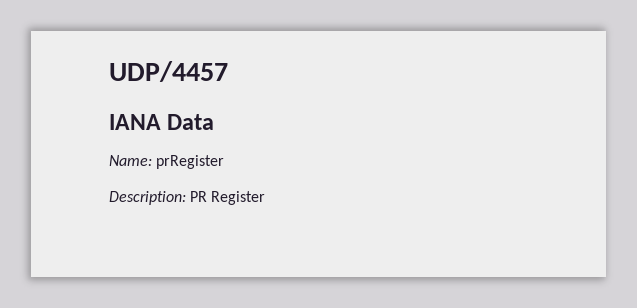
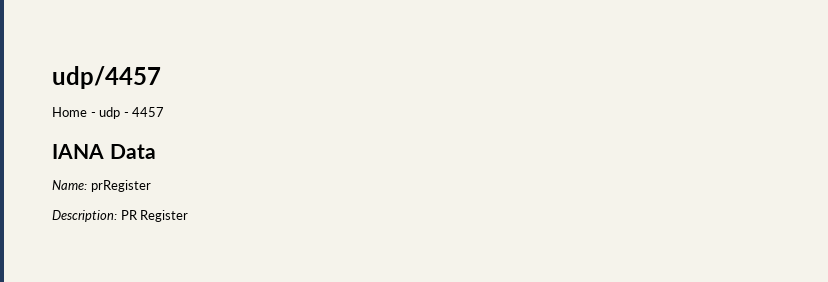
- UDP/4457
+ udp/4457
+ Home - udp - 4457

